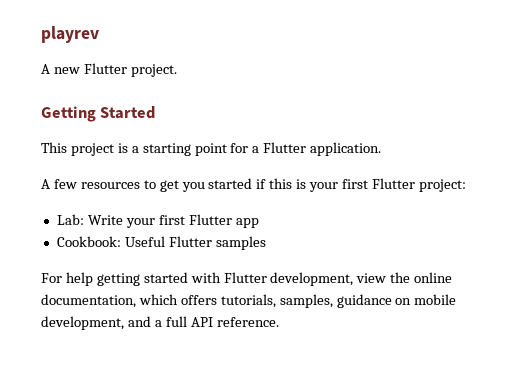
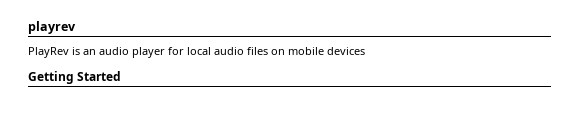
- A new Flutter project.
+ PlayRev is an audio player for local audio files on mobile devices
  Getting Started
- This project is a starting point for a Flutter application.
- A few resources to get you started if this is your first Flutter project:
- Lab: Write your first Flutter app
- Cookbook: Useful Flutter samples
- For help getting started with Flutter development, view the online documentation, which offers tutorials, samples, guidance on mobile development, and a full API reference.

